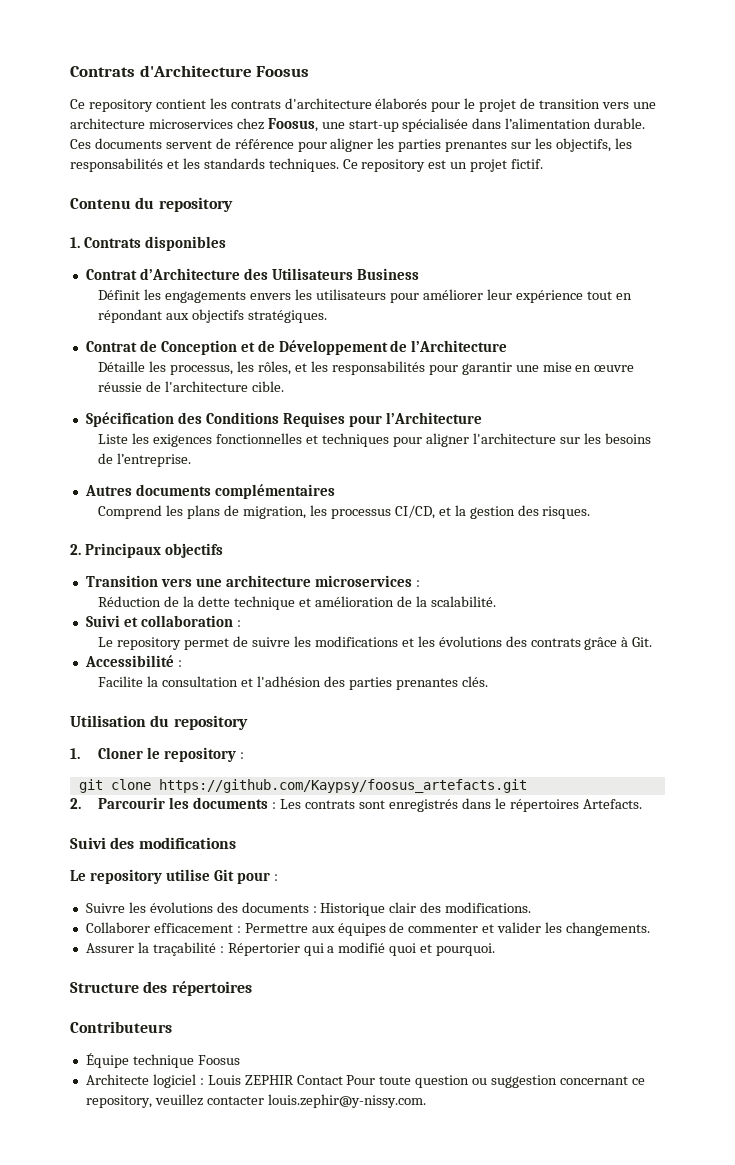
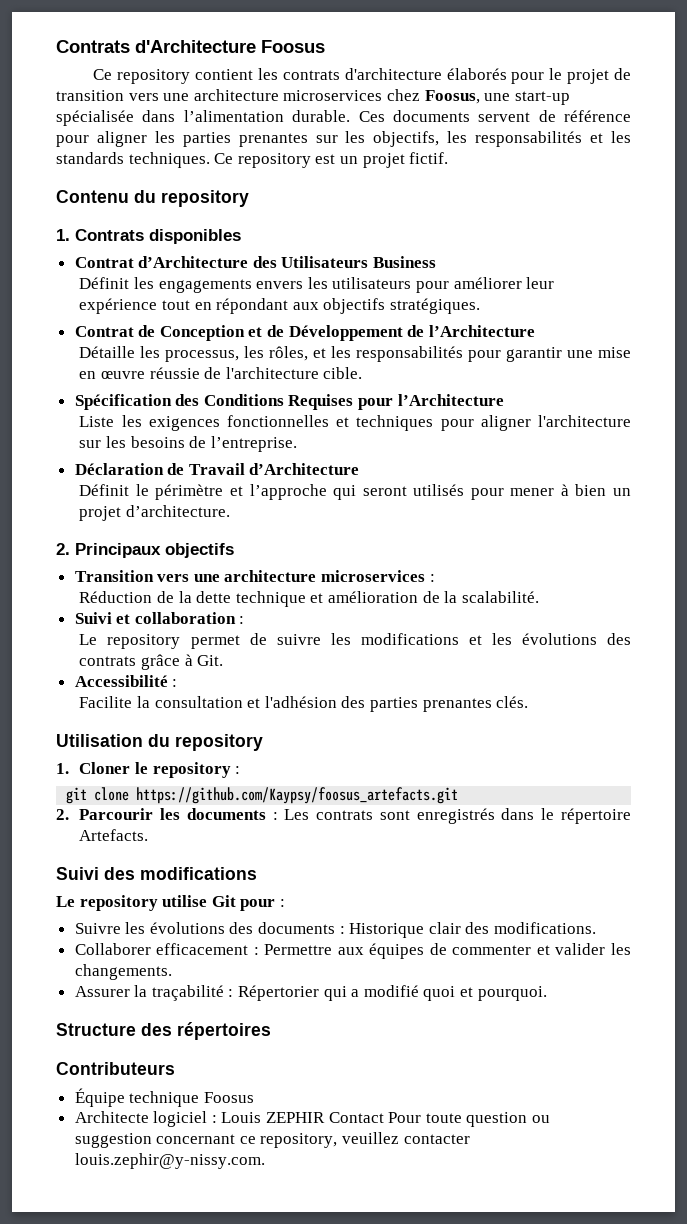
- Autres documents complémentaires
- Comprend les plans de migration, les processus CI/CD, et la gestion des risques.
+ Déclaration de Travail d’Architecture
+ Définit le périmètre et l’approche qui seront utilisés pour mener à bien un projet d’architecture.
- 2. Parcourir les documents : Les contrats sont enregistrés dans le répertoires Artefacts.
+ 2. Parcourir les documents : Les contrats sont enregistrés dans le répertoire Artefacts.

